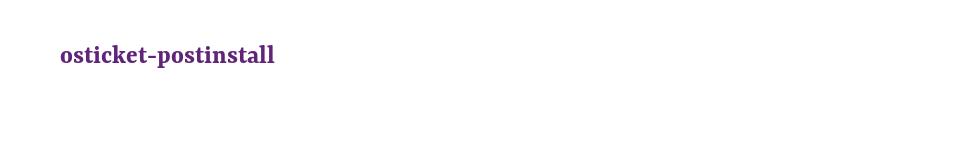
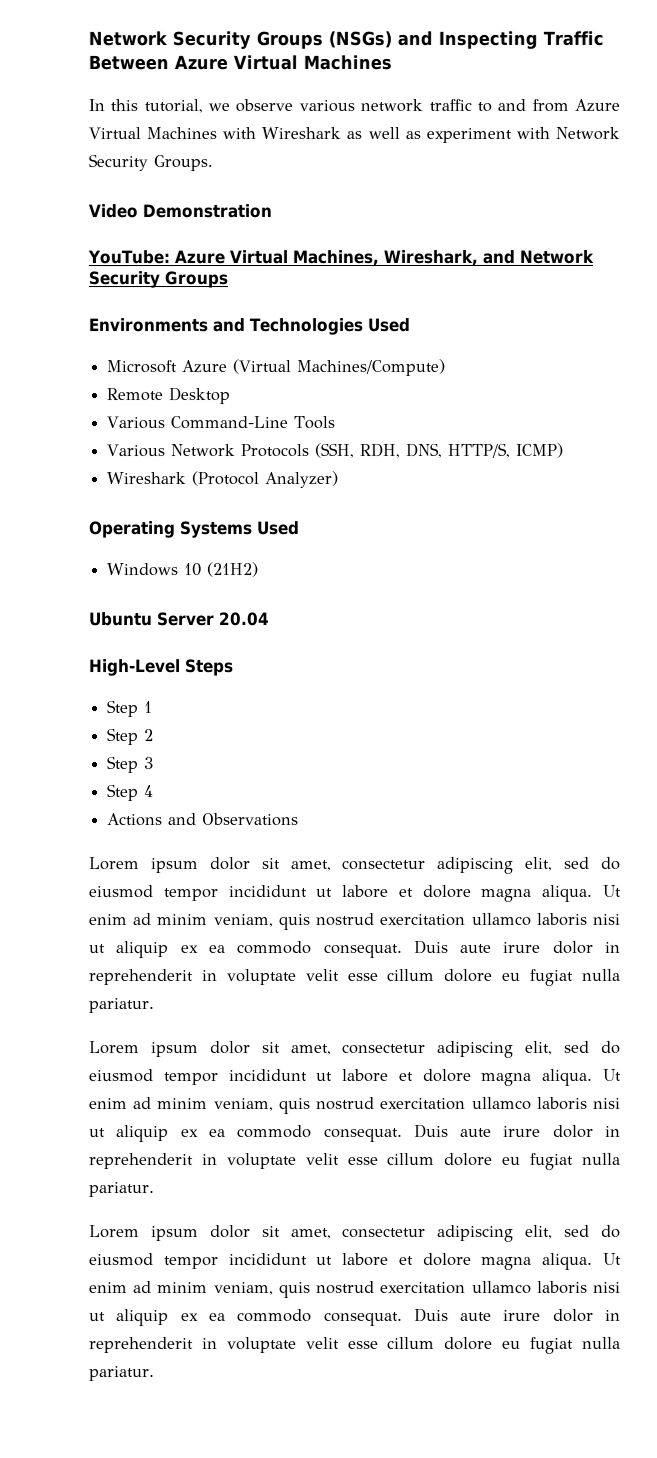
- osticket-postinstall
+ Network Security Groups (NSGs) and Inspecting Traffic Between Azure Virtual Machines
+ In this tutorial, we observe various network traffic to and from Azure Virtual Machines with Wireshark as well as experiment with Network Security Groups.
+ Video Demonstration
+ YouTube: Azure Virtual Machines, Wireshark, and Network Security Groups
+ Environments and Technologies Used
+ Microsoft Azure (Virtual Machines/Compute)
+ Remote Desktop
+ Various Command-Line Tools
+ Various Network Protocols (SSH, RDH, DNS, HTTP/S, ICMP)
+ Wireshark (Protocol Analyzer)
+ Operating Systems Used
+ Windows 10 (21H2)
+ Ubuntu Server 20.04
+ High-Level Steps
+ Step 1
+ Step 2
+ Step 3
+ Step 4
+ Actions and Observations
+ Lorem ipsum dolor sit amet, consectetur adipiscing elit, sed do eiusmod tempor incididunt ut labore et dolore magna aliqua. Ut enim ad minim veniam, quis nostrud exercitation ullamco laboris nisi ut aliquip ex ea commodo consequat. Duis aute irure dolor in reprehenderit in voluptate velit esse cillum dolore eu fugiat nulla pariatur.
+ Lorem ipsum dolor sit amet, consectetur adipiscing elit, sed do eiusmod tempor incididunt ut labore et dolore magna aliqua. Ut enim ad minim veniam, quis nostrud exercitation ullamco laboris nisi ut aliquip ex ea commodo consequat. Duis aute irure dolor in reprehenderit in voluptate velit esse cillum dolore eu fugiat nulla pariatur.
+ Lorem ipsum dolor sit amet, consectetur adipiscing elit, sed do eiusmod tempor incididunt ut labore et dolore magna aliqua. Ut enim ad minim veniam, quis nostrud exercitation ullamco laboris nisi ut aliquip ex ea commodo consequat. Duis aute irure dolor in reprehenderit in voluptate velit esse cillum dolore eu fugiat nulla pariatur.

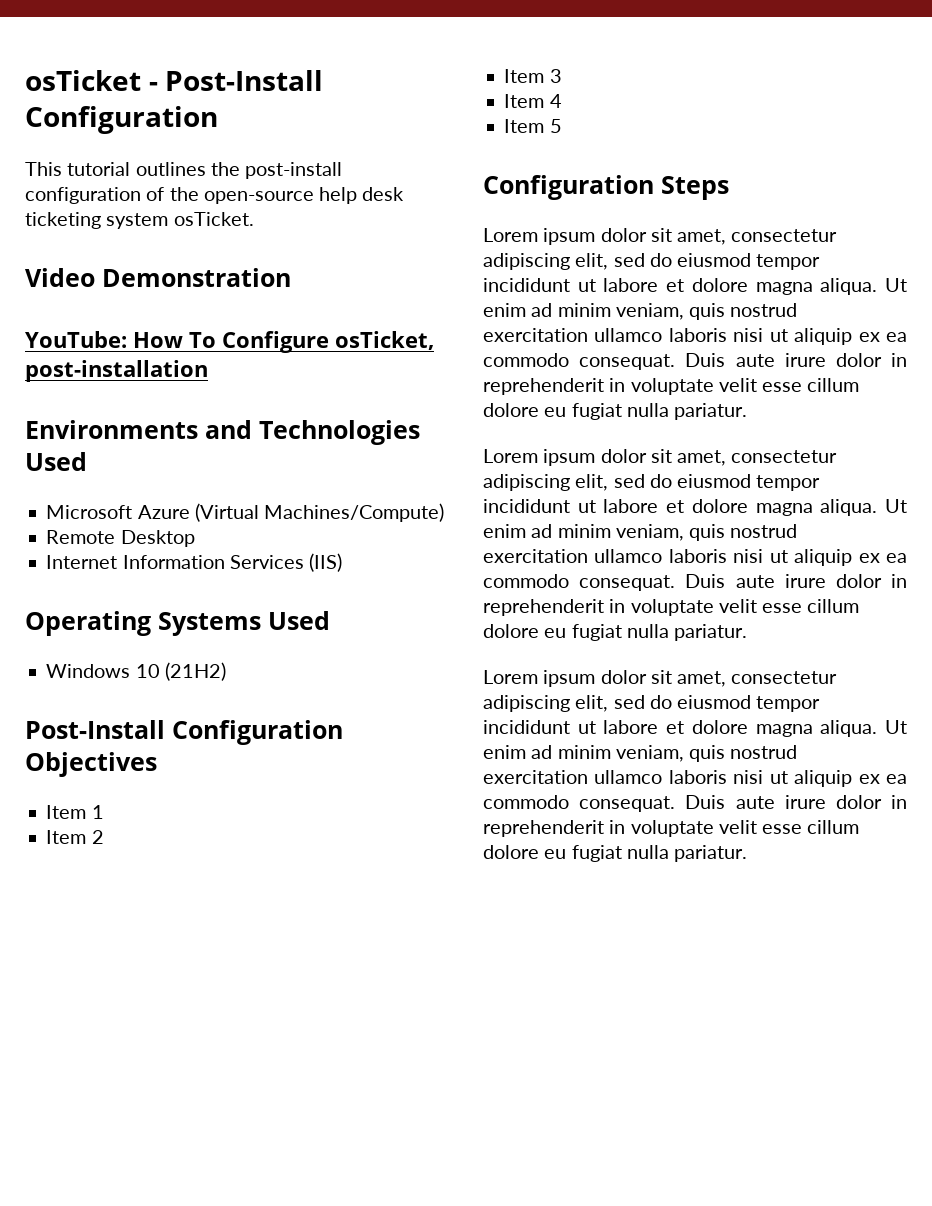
- Network Security Groups (NSGs) and Inspecting Traffic Between Azure Virtual Machines
- In this tutorial, we observe various network traffic to and from Azure Virtual Machines with Wireshark as well as experiment with Network Security Groups.
+ osTicket - Post-Install Configuration
+ This tutorial outlines the post-install configuration of the open-source help desk ticketing system osTicket.
  Video Demonstration
- YouTube: Azure Virtual Machines, Wireshark, and Network Security Groups
+ YouTube: How To Configure osTicket, post-installation
- Various Command-Line Tools
- Various Network Protocols (SSH, RDH, DNS, HTTP/S, ICMP)
- Wireshark (Protocol Analyzer)
+ Internet Information Services (IIS)
- Ubuntu Server 20.04
- High-Level Steps
- Step 1
+ Post-Install Configuration Objectives
+ Item 1
- Step 2
+ Item 2
- Step 3
+ Item 3
- Step 4
+ Item 4
- Actions and Observations
+ Item 5
+ Configuration Steps

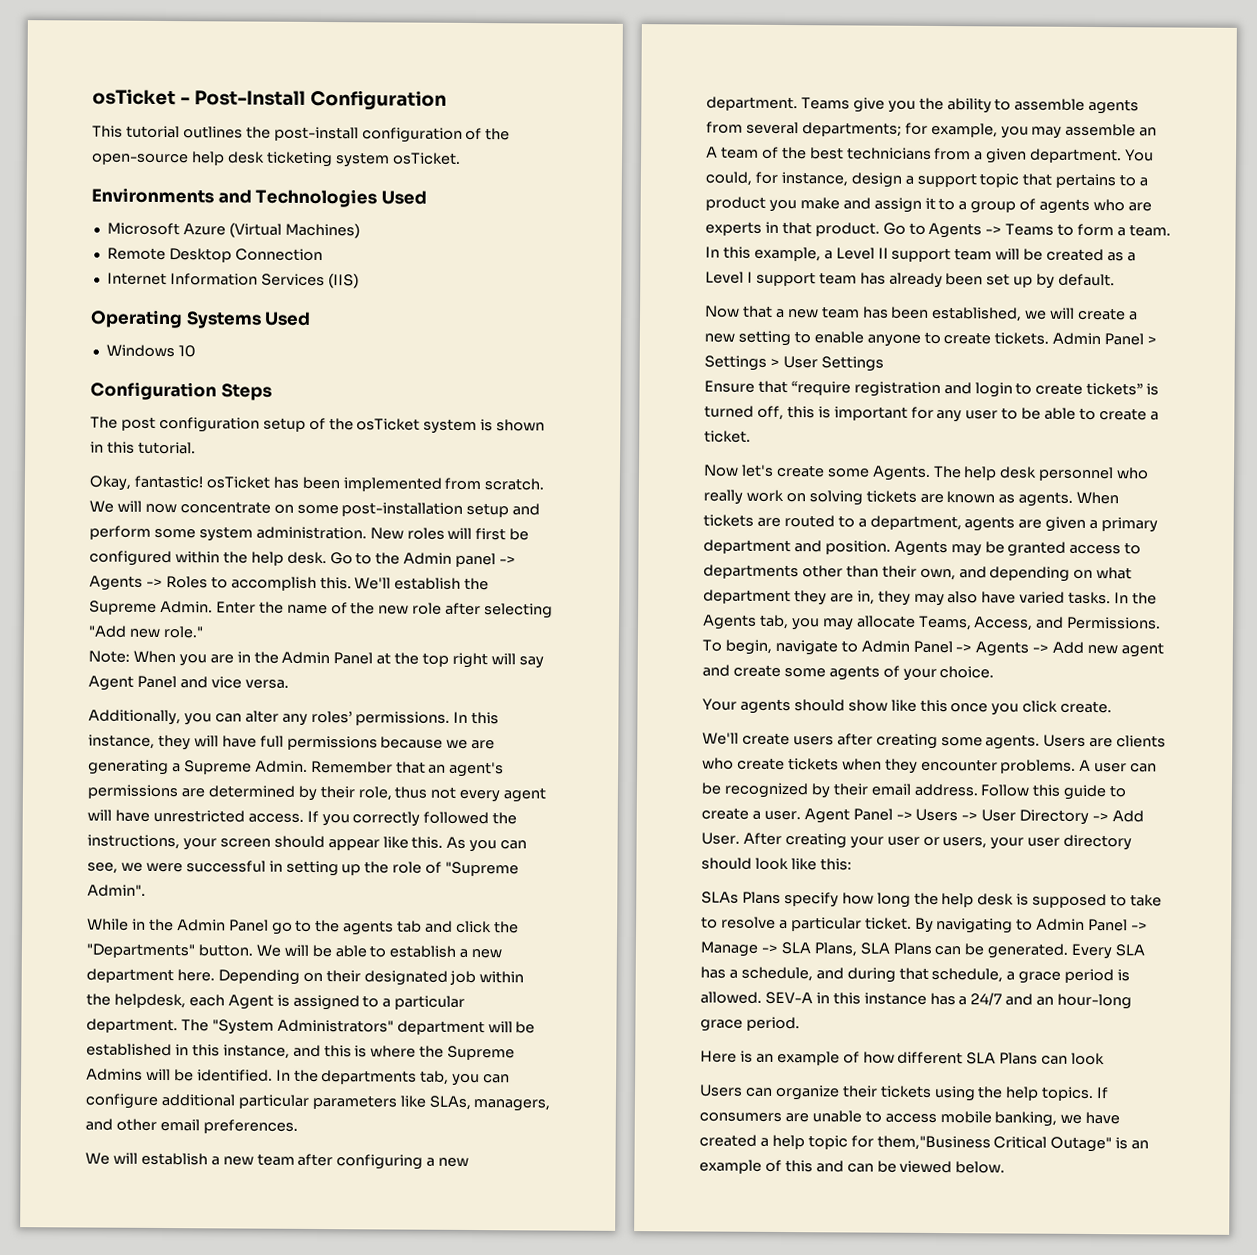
- Video Demonstration
- YouTube: How To Configure osTicket, post-installation
- Microsoft Azure (Virtual Machines/Compute)
+ Microsoft Azure (Virtual Machines)
- Remote Desktop
+ Remote Desktop Connection
- Windows 10 (21H2)
- Post-Install Configuration Objectives
- Item 1
- Item 2
- Item 3
- Item 4
- Item 5
+ Windows 10
  Configuration Steps
- Lorem ipsum dolor sit amet, consectetur adipiscing elit, sed do eiusmod tempor incididunt ut labore et dolore magna aliqua. Ut enim ad minim veniam, quis nostrud exercitation ullamco laboris nisi ut aliquip ex ea commodo consequat. Duis aute irure dolor in reprehenderit in voluptate velit esse cillum dolore eu fugiat nulla pariatur.
- Lorem ipsum dolor sit amet, consectetur adipiscing elit, sed do eiusmod tempor incididunt ut labore et dolore magna aliqua. Ut enim ad minim veniam, quis nostrud exercitation ullamco laboris nisi ut aliquip ex ea commodo consequat. Duis aute irure dolor in reprehenderit in voluptate velit esse cillum dolore eu fugiat nulla pariatur.
- Lorem ipsum dolor sit amet, consectetur adipiscing elit, sed do eiusmod tempor incididunt ut labore et dolore magna aliqua. Ut enim ad minim veniam, quis nostrud exercitation ullamco laboris nisi ut aliquip ex ea commodo consequat. Duis aute irure dolor in reprehenderit in voluptate velit esse cillum dolore eu fugiat nulla pariatur.
+ The post configuration setup of the osTicket system is shown in this tutorial.
+ Okay, fantastic! osTicket has been implemented from scratch. We will now concentrate on some post-installation setup and perform some system administration. New roles will first be configured within the help desk. Go to the Admin panel -> Agents -> Roles to accomplish this. We'll establish the Supreme Admin. Enter the name of the new role after selecting "Add new role."
+ Note: When you are in the Admin Panel at the top right will say Agent Panel and vice versa.
+ Additionally, you can alter any roles’ permissions. In this instance, they will have full permissions because we are generating a Supreme Admin. Remember that an agent's permissions are determined by their role, thus not every agent will have unrestricted access. If you correctly followed the instructions, your screen should appear like this. As you can see, we were successful in setting up the role of "Supreme Admin".
+ While in the Admin Panel go to the agents tab and click the "Departments" button. We will be able to establish a new department here. Depending on their designated job within the helpdesk, each Agent is assigned to a particular department. The "System Administrators" department will be established in this instance, and this is where the Supreme Admins will be identified. In the departments tab, you can configure additional particular parameters like SLAs, managers, and other email preferences.
+ We will establish a new team after configuring a new department. Teams give you the ability to assemble agents from several departments; for example, you may assemble an A team of the best technicians from a given department. You could, for instance, design a support topic that pertains to a product you make and assign it to a group of agents who are experts in that product. Go to Agents -> Teams to form a team. In this example, a Level II support team will be created as a Level I support team has already been set up by default.
+ Now that a new team has been established, we will create a new setting to enable anyone to create tickets. Admin Panel > Settings > User Settings
+ Ensure that “require registration and login to create tickets” is turned off, this is important for any user to be able to create a ticket.
+ Now let's create some Agents. The help desk personnel who really work on solving tickets are known as agents. When tickets are routed to a department, agents are given a primary department and position. Agents may be granted access to departments other than their own, and depending on what department they are in, they may also have varied tasks. In the Agents tab, you may allocate Teams, Access, and Permissions. To begin, navigate to Admin Panel -> Agents -> Add new agent and create some agents of your choice.
+ Your agents should show like this once you click create.
+ We'll create users after creating some agents. Users are clients who create tickets when they encounter problems. A user can be recognized by their email address. Follow this guide to create a user. Agent Panel -> Users -> User Directory -> Add User. After creating your user or users, your user directory should look like this:
+ SLAs Plans specify how long the help desk is supposed to take to resolve a particular ticket. By navigating to Admin Panel -> Manage -> SLA Plans, SLA Plans can be generated. Every SLA has a schedule, and during that schedule, a grace period is allowed. SEV-A in this instance has a 24/7 and an hour-long grace period.
+ Here is an example of how different SLA Plans can look
+ Users can organize their tickets using the help topics. If consumers are unable to access mobile banking, we have created a help topic for them,"Business Critical Outage" is an example of this and can be viewed below.

